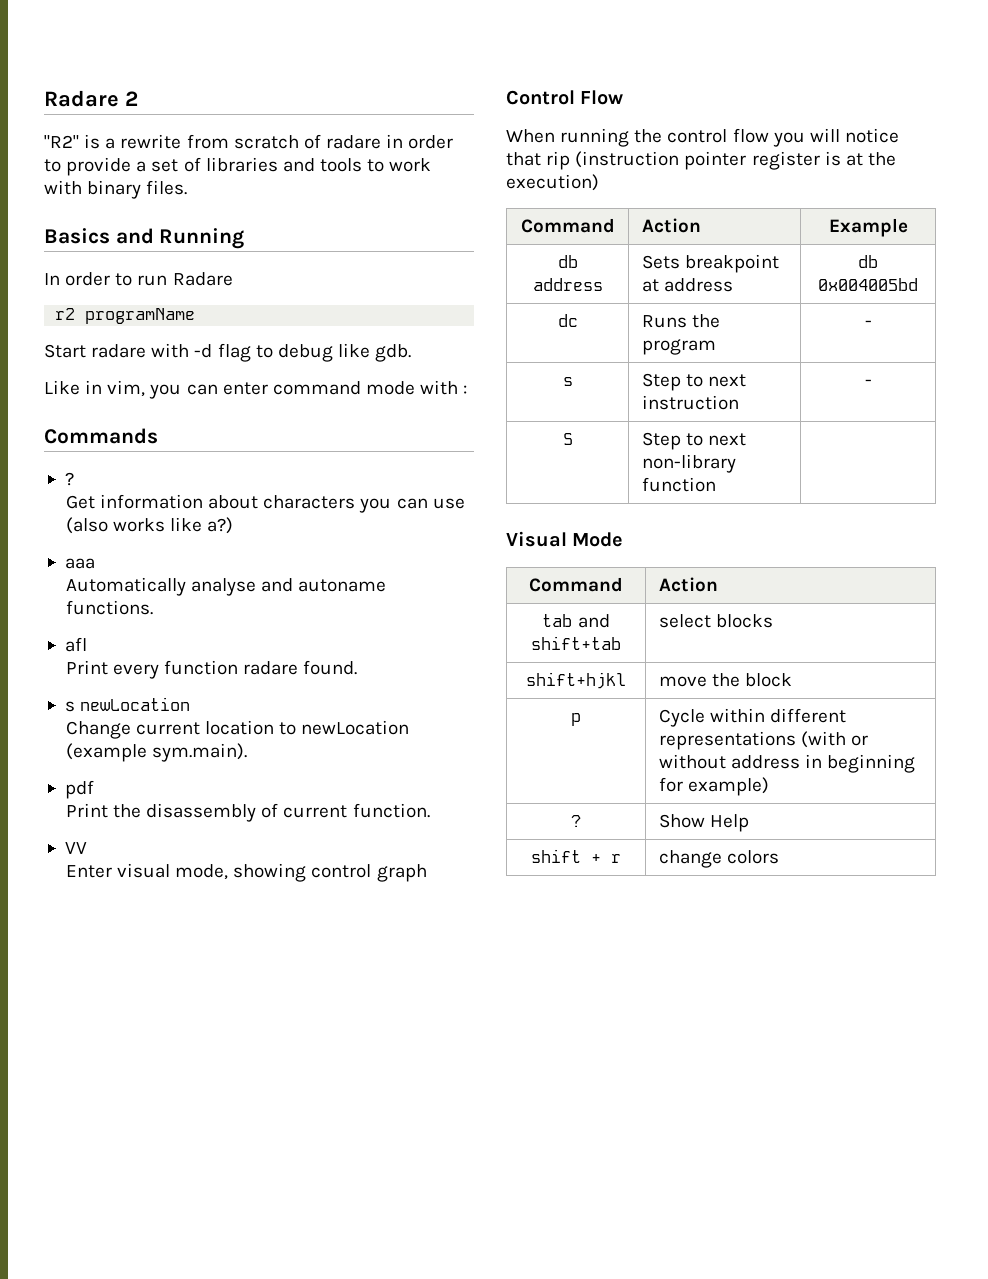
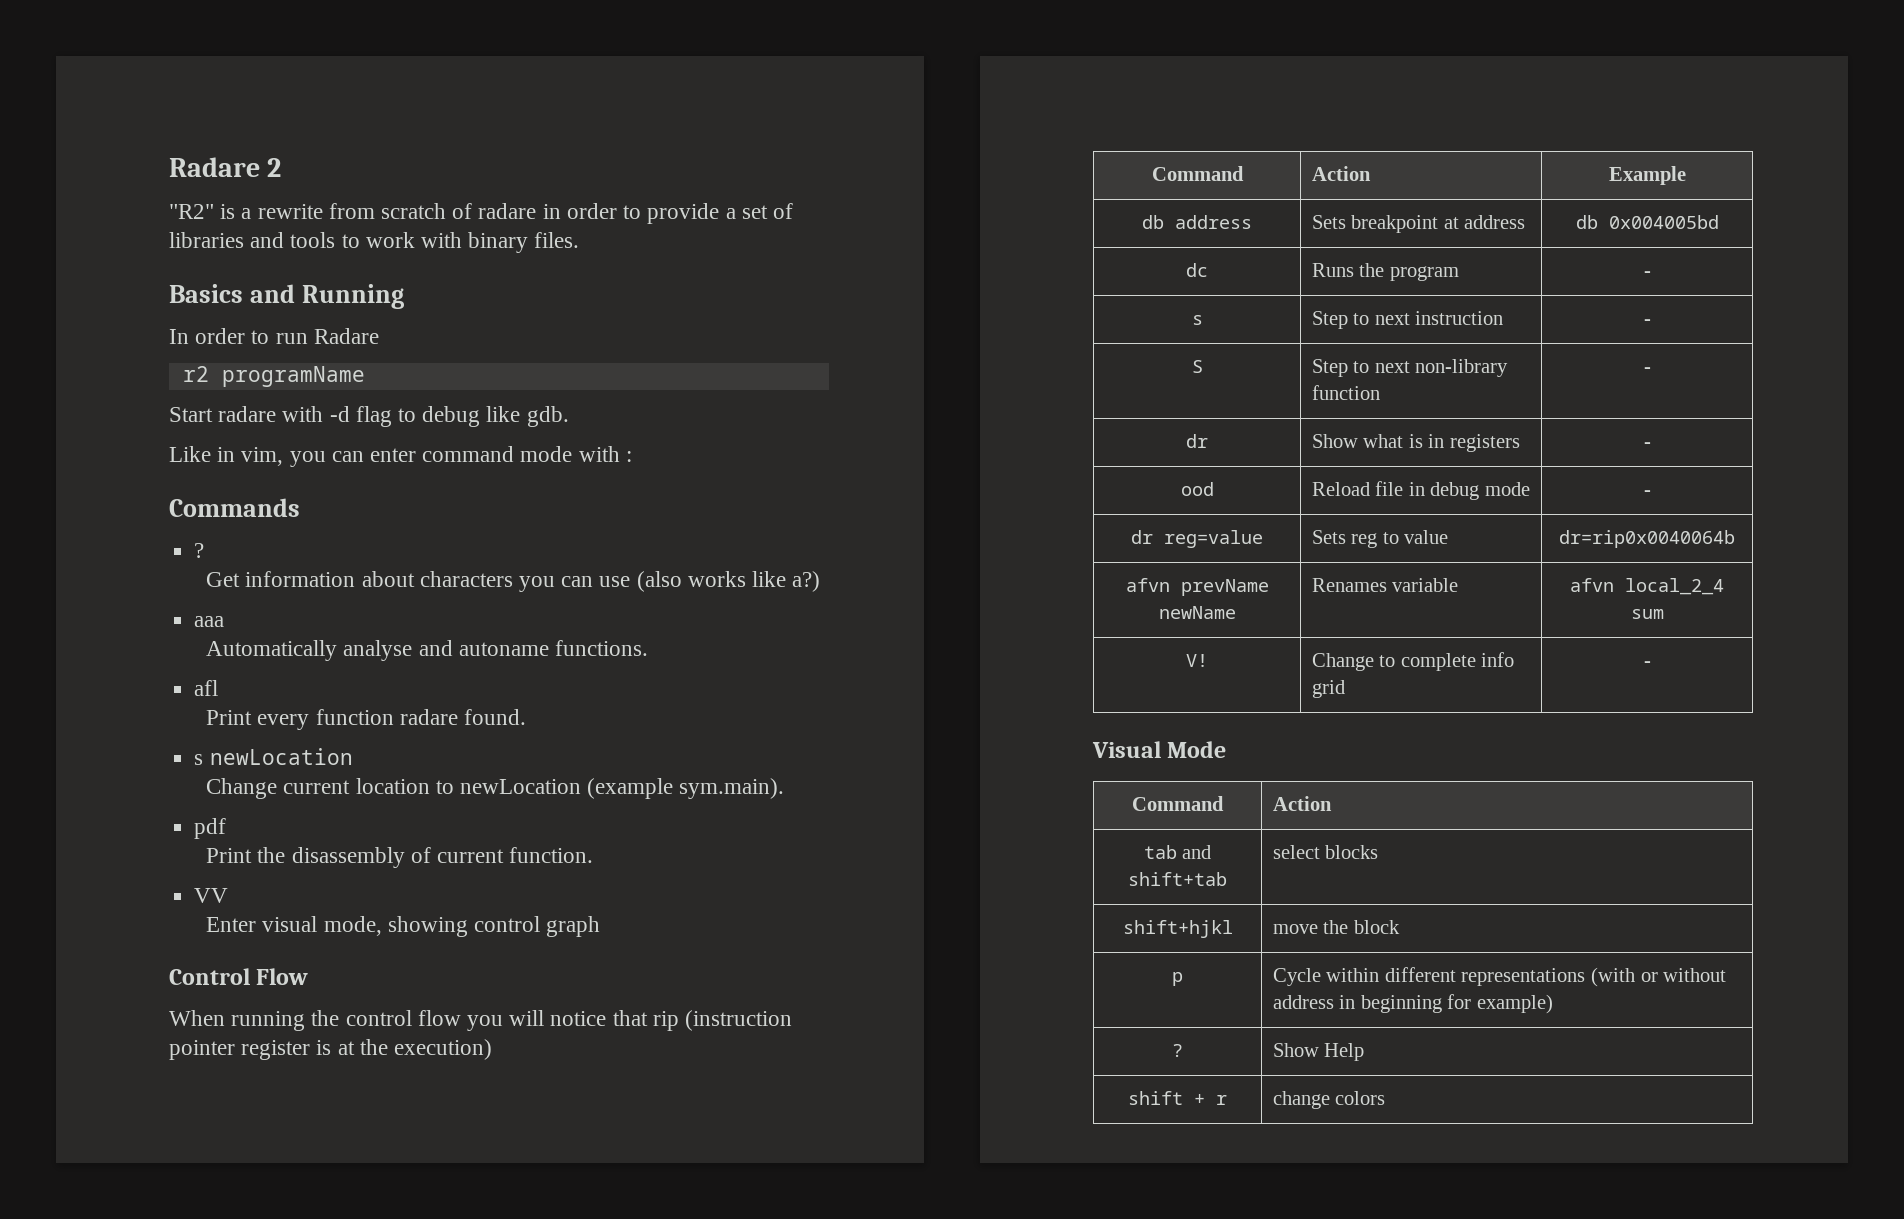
- S | Step to next non-library function |
+ S | Step to next non-library function | -
+ dr | Show what is in registers | -
+ ood | Reload file in debug mode | -
+ dr reg=value | Sets reg to value | dr=rip0x0040064b
+ afvn prevName newName | Renames variable | afvn local_2_4 sum
+ V! | Change to complete info grid | -

